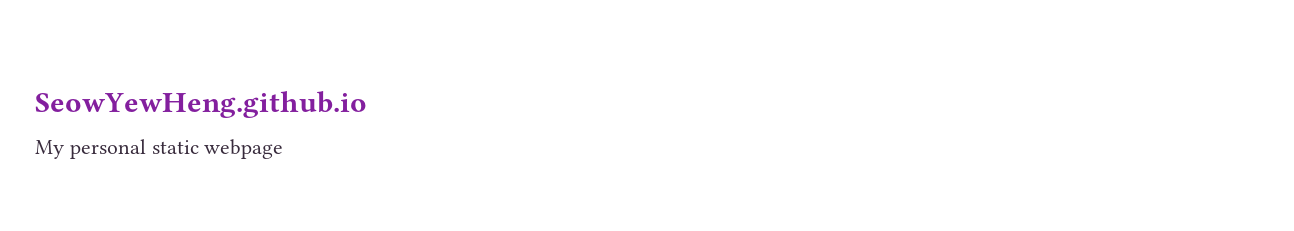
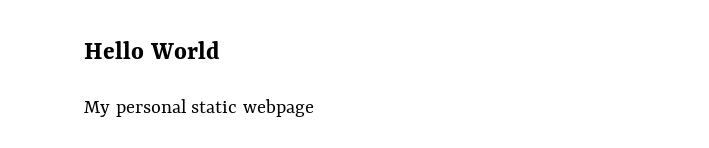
- SeowYewHeng.github.io
+ Hello World

